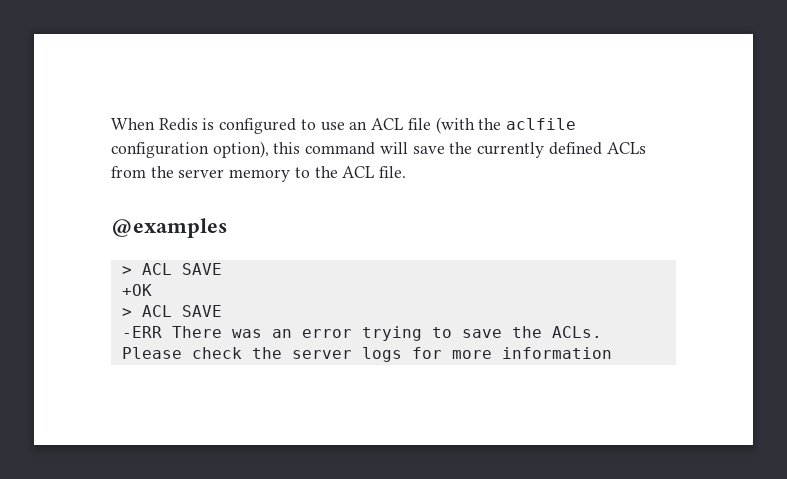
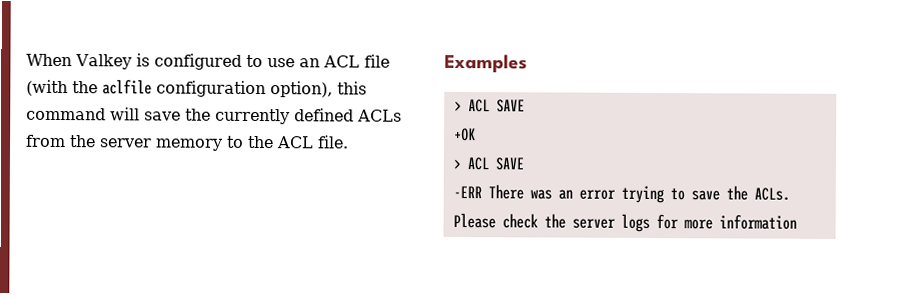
- When Redis is configured to use an ACL file (with the aclfile configuration option), this command will save the currently defined ACLs from the server memory to the ACL file.
+ When Valkey is configured to use an ACL file (with the aclfile configuration option), this command will save the currently defined ACLs from the server memory to the ACL file.
- @examples
+ Examples

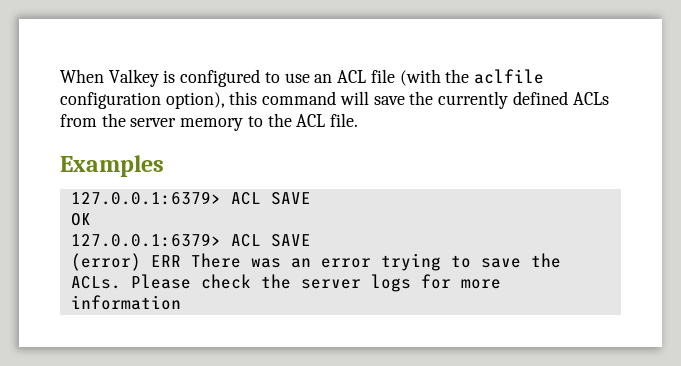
  Examples
- > ACL SAVE
- +OK
- > ACL SAVE
- -ERR There was an error trying to save the ACLs.
+ 127.0.0.1:6379> ACL SAVE
+ OK
+ 127.0.0.1:6379> ACL SAVE
+ (error) ERR There was an error trying to save the ACLs.

